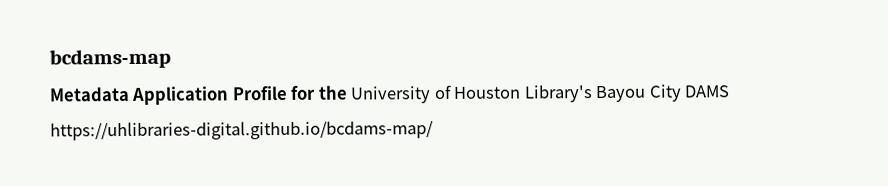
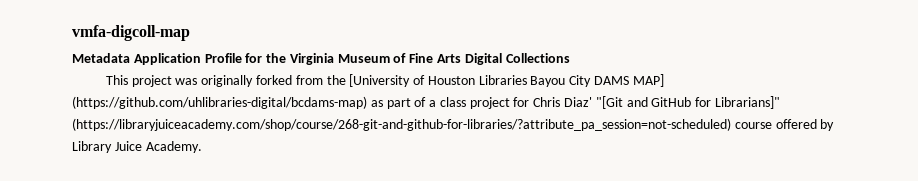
- bcdams-map
+ vmfa-digcoll-map
- Metadata Application Profile for the University of Houston Library's Bayou City DAMS
- https://uhlibraries-digital.github.io/bcdams-map/
+ Metadata Application Profile for the Virginia Museum of Fine Arts Digital Collections
+ This project was originally forked from the [University of Houston Libraries Bayou City DAMS MAP] (https://github.com/uhlibraries-digital/bcdams-map) as part of a class project for Chris Diaz' "[Git and GitHub for Librarians]" (https://libraryjuiceacademy.com/shop/course/268-git-and-github-for-libraries/?attribute_pa_session=not-scheduled) course offered by Library Juice Academy.

